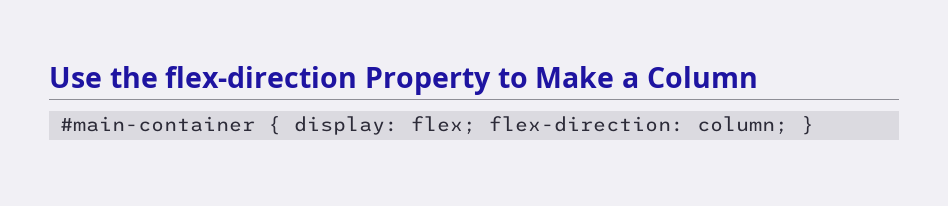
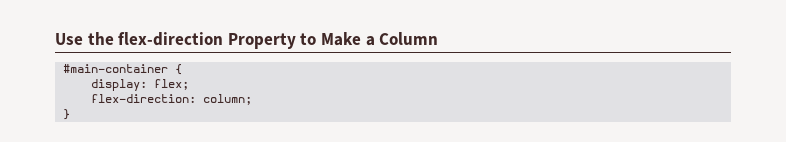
- #main-container { display: flex; flex-direction: column; }
+ #main-container {
+ display: flex;
+ flex-direction: column;
+ }

